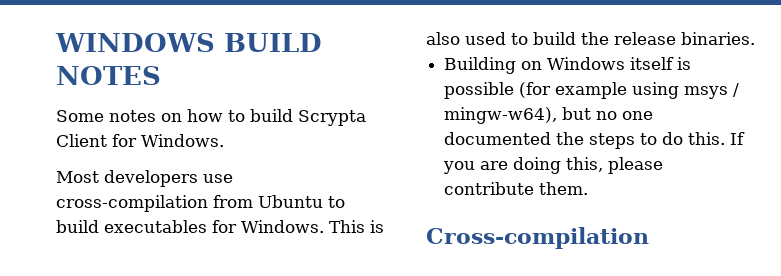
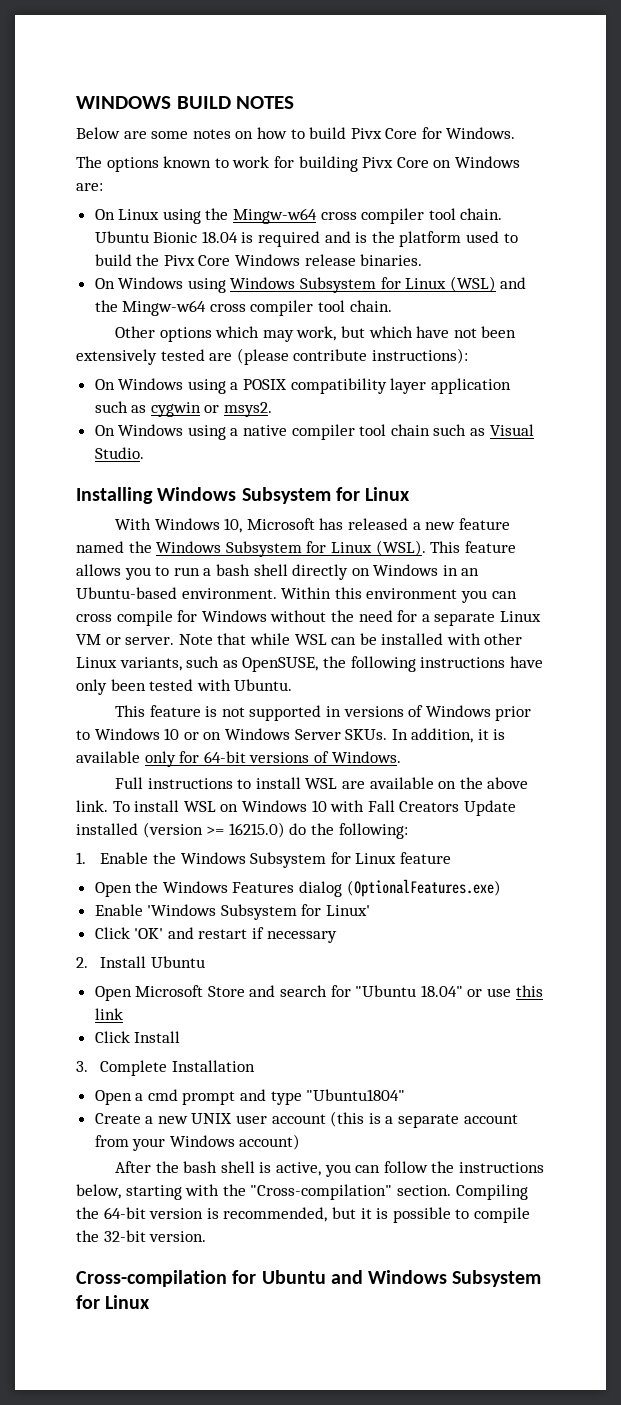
- Some notes on how to build Scrypta Client for Windows.
+ Below are some notes on how to build Pivx Core for Windows.
- Most developers use cross-compilation from Ubuntu to build executables for Windows. This is also used to build the release binaries.
+ The options known to work for building Pivx Core on Windows are:
+ On Linux using the Mingw-w64 cross compiler tool chain. Ubuntu Bionic 18.04 is required and is the platform used to build the Pivx Core Windows release binaries.
- Building on Windows itself is possible (for example using msys / mingw-w64), but no one documented the steps to do this. If you are doing this, please contribute them.
- Cross-compilation
+ On Windows using Windows Subsystem for Linux (WSL) and the Mingw-w64 cross compiler tool chain.
+ Other options which may work, but which have not been extensively tested are (please contribute instructions):
+ On Windows using a POSIX compatibility layer application such as cygwin or msys2.
+ On Windows using a native compiler tool chain such as Visual Studio.
+ Installing Windows Subsystem for Linux
+ With Windows 10, Microsoft has released a new feature named the Windows Subsystem for Linux (WSL). This feature allows you to run a bash shell directly on Windows in an Ubuntu-based environment. Within this environment you can cross compile for Windows without the need for a separate Linux VM or server. Note that while WSL can be installed with other Linux variants, such as OpenSUSE, the following instructions have only been tested with Ubuntu.
+ This feature is not supported in versions of Windows prior to Windows 10 or on Windows Server SKUs. In addition, it is available only for 64-bit versions of Windows.
+ Full instructions to install WSL are available on the above link. To install WSL on Windows 10 with Fall Creators Update installed (version >= 16215.0) do the following:
+ 1. Enable the Windows Subsystem for Linux feature
+ Open the Windows Features dialog (OptionalFeatures.exe)
+ Enable 'Windows Subsystem for Linux'
+ Click 'OK' and restart if necessary
+ 2. Install Ubuntu
+ Open Microsoft Store and search for "Ubuntu 18.04" or use this link
+ Click Install
+ 3. Complete Installation
+ Open a cmd prompt and type "Ubuntu1804"
+ Create a new UNIX user account (this is a separate account from your Windows account)
+ After the bash shell is active, you can follow the instructions below, starting with the "Cross-compilation" section. Compiling the 64-bit version is recommended, but it is possible to compile the 32-bit version.
+ Cross-compilation for Ubuntu and Windows Subsystem for Linux

